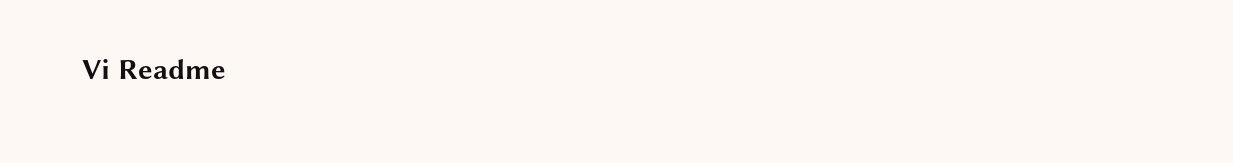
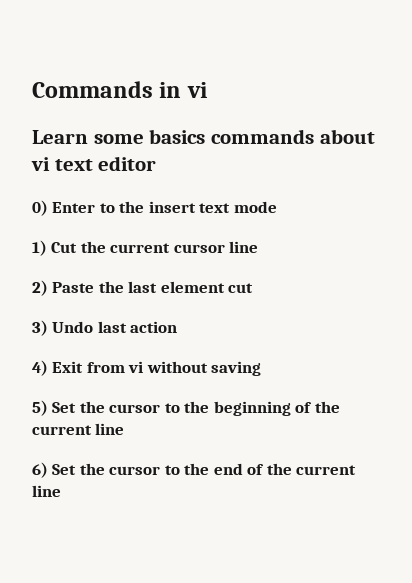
- Vi Readme
+ Commands in vi
+ Learn some basics commands about vi text editor
+ 0) Enter to the insert text mode
+ 1) Cut the current cursor line
+ 2) Paste the last element cut
+ 3) Undo last action
+ 4) Exit from vi without saving
+ 5) Set the cursor to the beginning of the current line
+ 6) Set the cursor to the end of the current line

